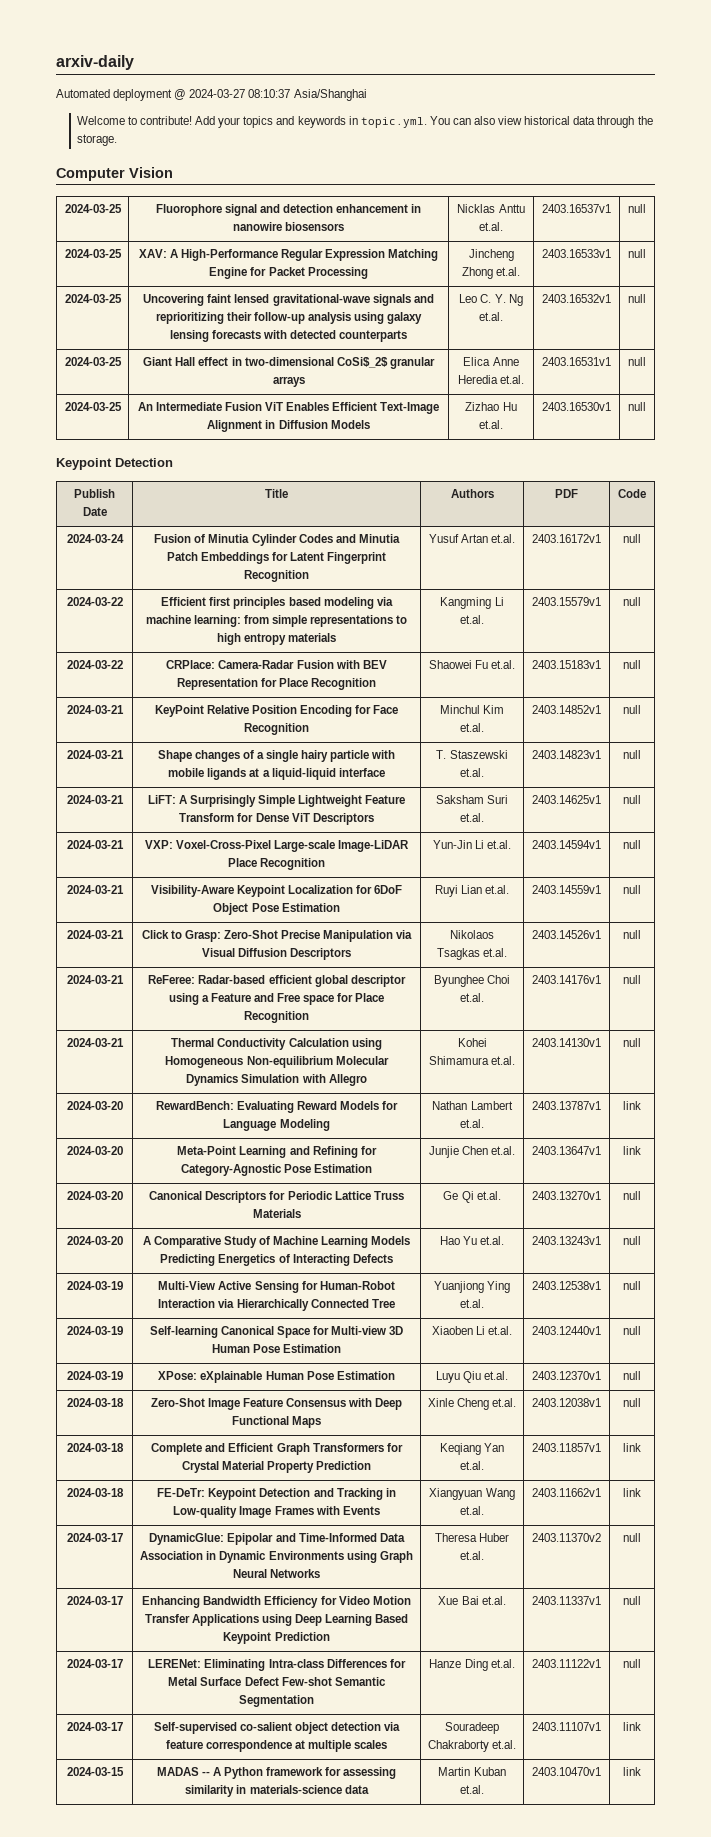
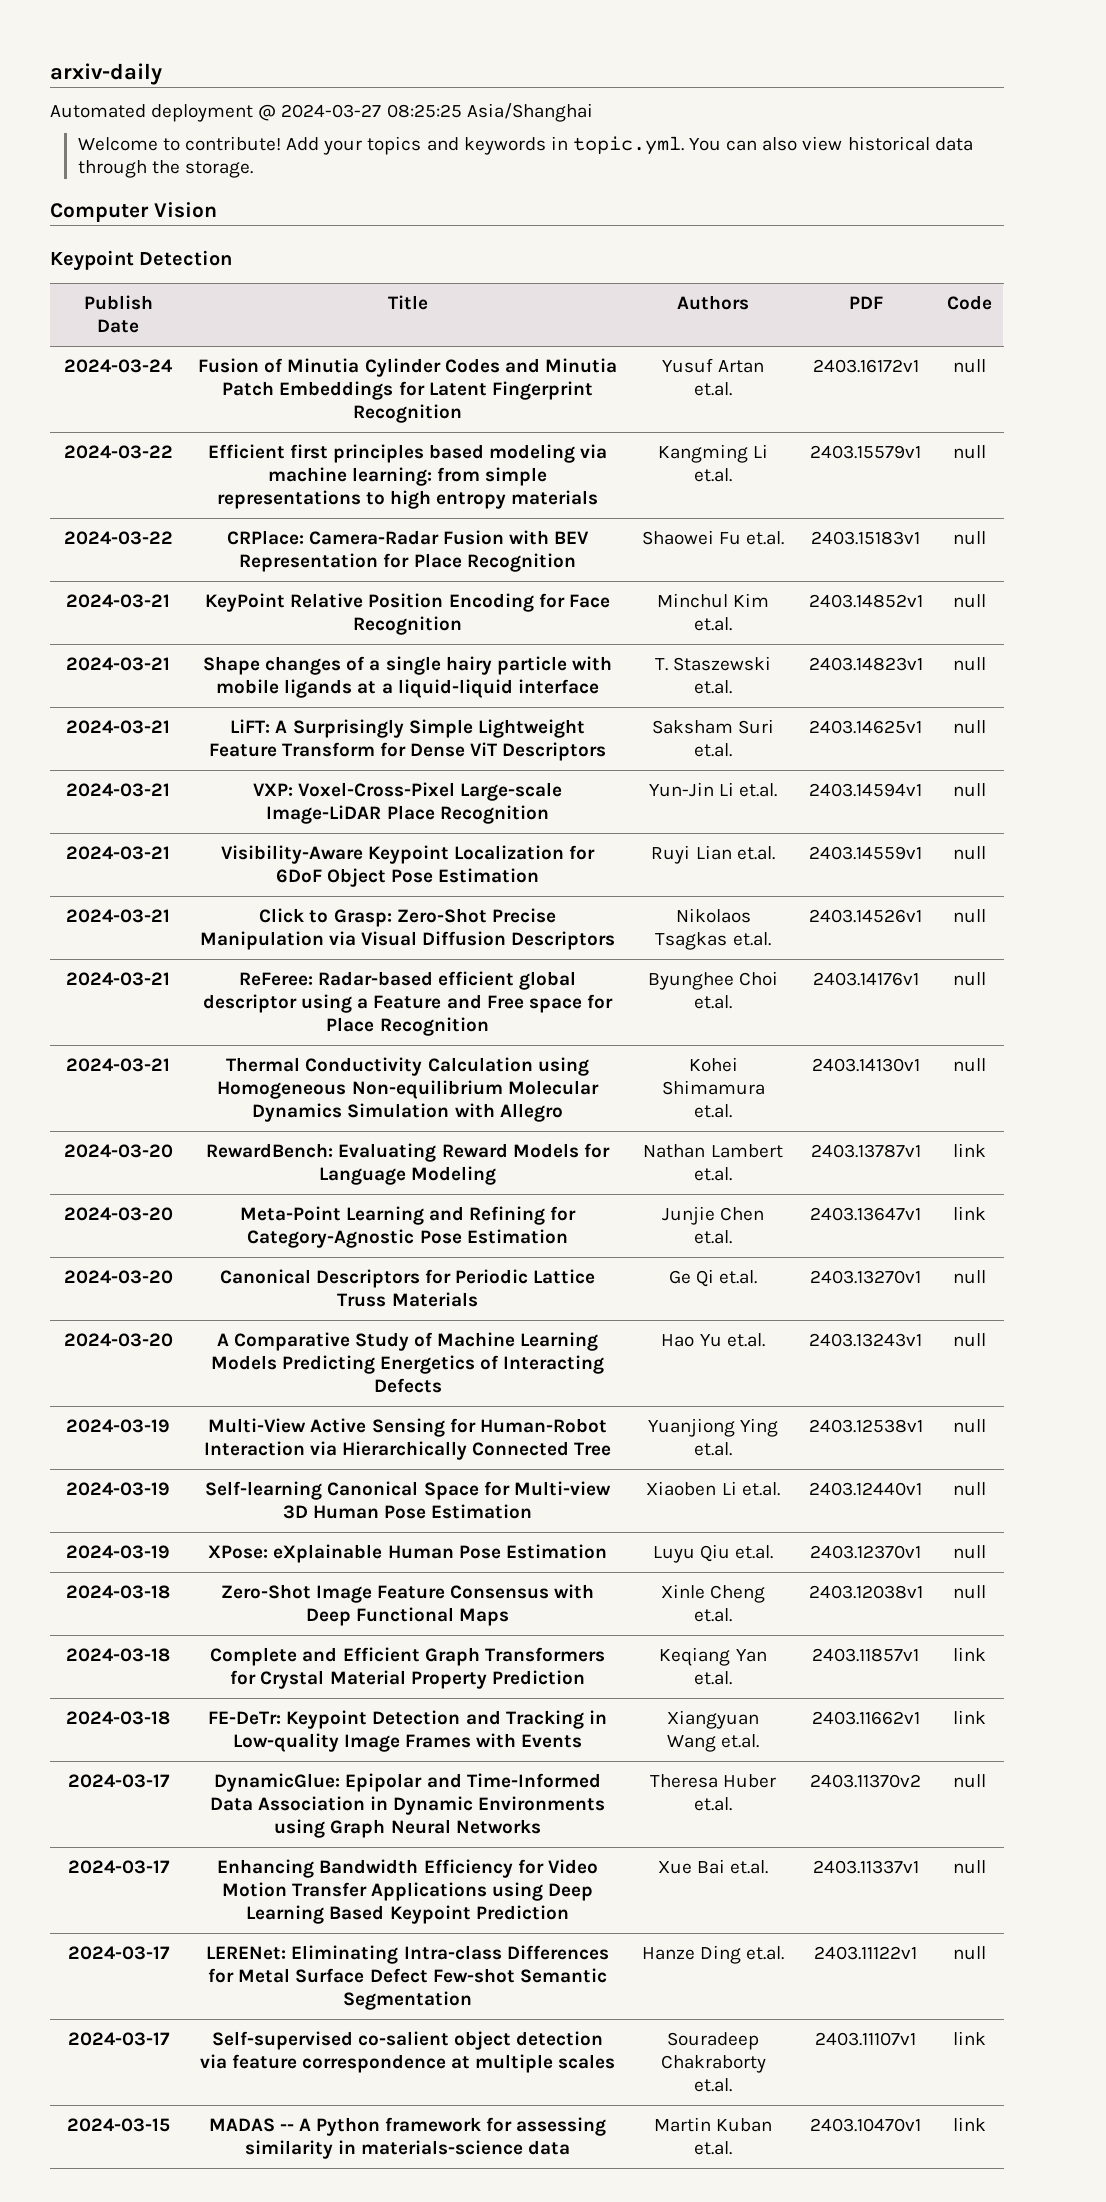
- Automated deployment @ 2024-03-27 08:10:37 Asia/Shanghai
+ Automated deployment @ 2024-03-27 08:25:25 Asia/Shanghai
- 2024-03-25 | Fluorophore signal and detection enhancement in nanowire biosensors | Nicklas Anttu et.al. | 2403.16537v1 | null
- 2024-03-25 | XAV: A High-Performance Regular Expression Matching Engine for Packet Processing | Jincheng Zhong et.al. | 2403.16533v1 | null
- 2024-03-25 | Uncovering faint lensed gravitational-wave signals and reprioritizing their follow-up analysis using galaxy lensing forecasts with detected counterparts | Leo C. Y. Ng et.al. | 2403.16532v1 | null
- 2024-03-25 | Giant Hall effect in two-dimensional CoSi$_2$ granular arrays | Elica Anne Heredia et.al. | 2403.16531v1 | null
- 2024-03-25 | An Intermediate Fusion ViT Enables Efficient Text-Image Alignment in Diffusion Models | Zizhao Hu et.al. | 2403.16530v1 | null

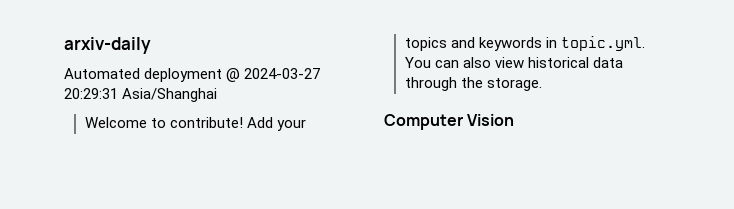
- Automated deployment @ 2024-03-27 08:25:25 Asia/Shanghai
+ Automated deployment @ 2024-03-27 20:29:31 Asia/Shanghai
  Computer Vision
- Keypoint Detection
- Publish Date | Title | Authors | PDF | Code
- 2024-03-24 | Fusion of Minutia Cylinder Codes and Minutia Patch Embeddings for Latent Fingerprint Recognition | Yusuf Artan et.al. | 2403.16172v1 | null
- 2024-03-22 | Efficient first principles based modeling via machine learning: from simple representations to high entropy materials | Kangming Li et.al. | 2403.15579v1 | null
- 2024-03-22 | CRPlace: Camera-Radar Fusion with BEV Representation for Place Recognition | Shaowei Fu et.al. | 2403.15183v1 | null
- 2024-03-21 | KeyPoint Relative Position Encoding for Face Recognition | Minchul Kim et.al. | 2403.14852v1 | null
- 2024-03-21 | Shape changes of a single hairy particle with mobile ligands at a liquid-liquid interface | T. Staszewski et.al. | 2403.14823v1 | null
- 2024-03-21 | LiFT: A Surprisingly Simple Lightweight Feature Transform for Dense ViT Descriptors | Saksham Suri et.al. | 2403.14625v1 | null
- 2024-03-21 | VXP: Voxel-Cross-Pixel Large-scale Image-LiDAR Place Recognition | Yun-Jin Li et.al. | 2403.14594v1 | null
- 2024-03-21 | Visibility-Aware Keypoint Localization for 6DoF Object Pose Estimation | Ruyi Lian et.al. | 2403.14559v1 | null
- 2024-03-21 | Click to Grasp: Zero-Shot Precise Manipulation via Visual Diffusion Descriptors | Nikolaos Tsagkas et.al. | 2403.14526v1 | null
- 2024-03-21 | ReFeree: Radar-based efficient global descriptor using a Feature and Free space for Place Recognition | Byunghee Choi et.al. | 2403.14176v1 | null
- 2024-03-21 | Thermal Conductivity Calculation using Homogeneous Non-equilibrium Molecular Dynamics Simulation with Allegro | Kohei Shimamura et.al. | 2403.14130v1 | null
- 2024-03-20 | RewardBench: Evaluating Reward Models for Language Modeling | Nathan Lambert et.al. | 2403.13787v1 | link
- 2024-03-20 | Meta-Point Learning and Refining for Category-Agnostic Pose Estimation | Junjie Chen et.al. | 2403.13647v1 | link
- 2024-03-20 | Canonical Descriptors for Periodic Lattice Truss Materials | Ge Qi et.al. | 2403.13270v1 | null
- 2024-03-20 | A Comparative Study of Machine Learning Models Predicting Energetics of Interacting Defects | Hao Yu et.al. | 2403.13243v1 | null
- 2024-03-19 | Multi-View Active Sensing for Human-Robot Interaction via Hierarchically Connected Tree | Yuanjiong Ying et.al. | 2403.12538v1 | null
- 2024-03-19 | Self-learning Canonical Space for Multi-view 3D Human Pose Estimation | Xiaoben Li et.al. | 2403.12440v1 | null
- 2024-03-19 | XPose: eXplainable Human Pose Estimation | Luyu Qiu et.al. | 2403.12370v1 | null
- 2024-03-18 | Zero-Shot Image Feature Consensus with Deep Functional Maps | Xinle Cheng et.al. | 2403.12038v1 | null
- 2024-03-18 | Complete and Efficient Graph Transformers for Crystal Material Property Prediction | Keqiang Yan et.al. | 2403.11857v1 | link
- 2024-03-18 | FE-DeTr: Keypoint Detection and Tracking in Low-quality Image Frames with Events | Xiangyuan Wang et.al. | 2403.11662v1 | link
- 2024-03-17 | DynamicGlue: Epipolar and Time-Informed Data Association in Dynamic Environments using Graph Neural Networks | Theresa Huber et.al. | 2403.11370v2 | null
- 2024-03-17 | Enhancing Bandwidth Efficiency for Video Motion Transfer Applications using Deep Learning Based Keypoint Prediction | Xue Bai et.al. | 2403.11337v1 | null
- 2024-03-17 | LERENet: Eliminating Intra-class Differences for Metal Surface Defect Few-shot Semantic Segmentation | Hanze Ding et.al. | 2403.11122v1 | null
- 2024-03-17 | Self-supervised co-salient object detection via feature correspondence at multiple scales | Souradeep Chakraborty et.al. | 2403.11107v1 | link
- 2024-03-15 | MADAS -- A Python framework for assessing similarity in materials-science data | Martin Kuban et.al. | 2403.10470v1 | link

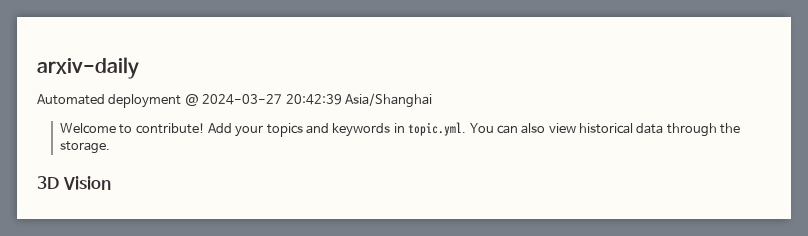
- Automated deployment @ 2024-03-27 20:29:31 Asia/Shanghai
+ Automated deployment @ 2024-03-27 20:42:39 Asia/Shanghai
- Computer Vision
+ 3D Vision

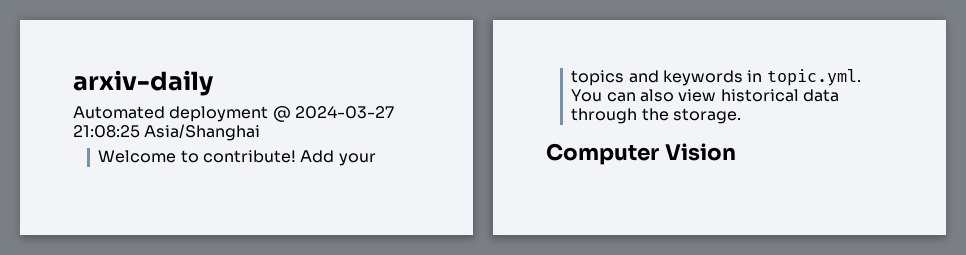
- Automated deployment @ 2024-03-27 20:42:39 Asia/Shanghai
+ Automated deployment @ 2024-03-27 21:08:25 Asia/Shanghai
- 3D Vision
+ Computer Vision

